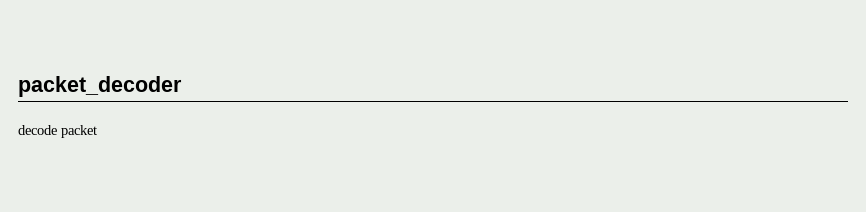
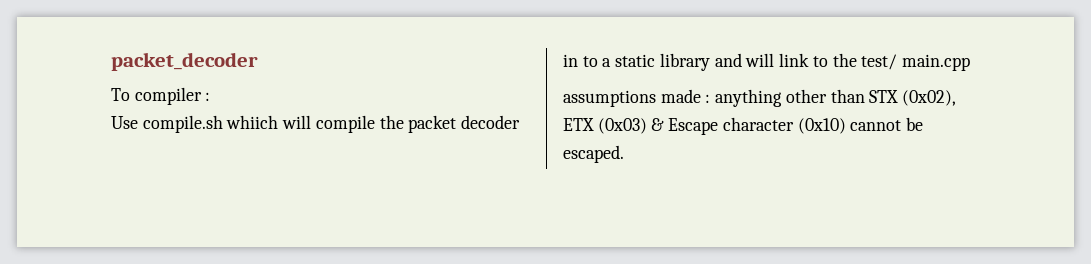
- decode packet
+ To compiler :
+ Use compile.sh whiich will compile the packet decoder in to a static library and will link to the test/ main.cpp
+ assumptions made : anything other than STX (0x02), ETX (0x03) & Escape character (0x10) cannot be escaped.

